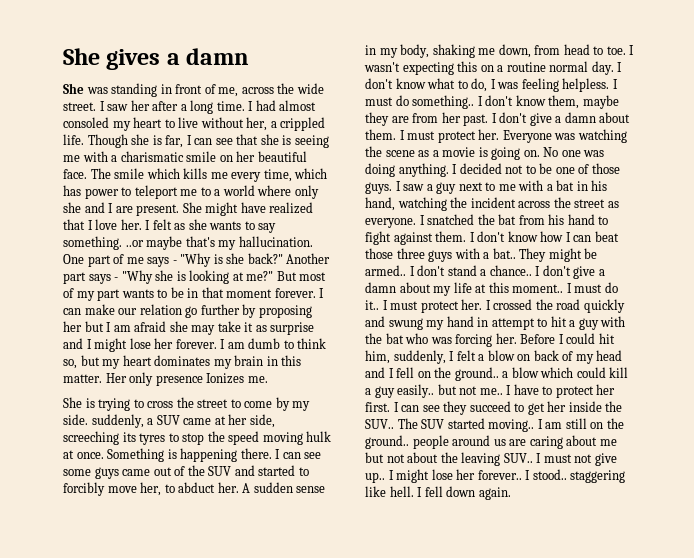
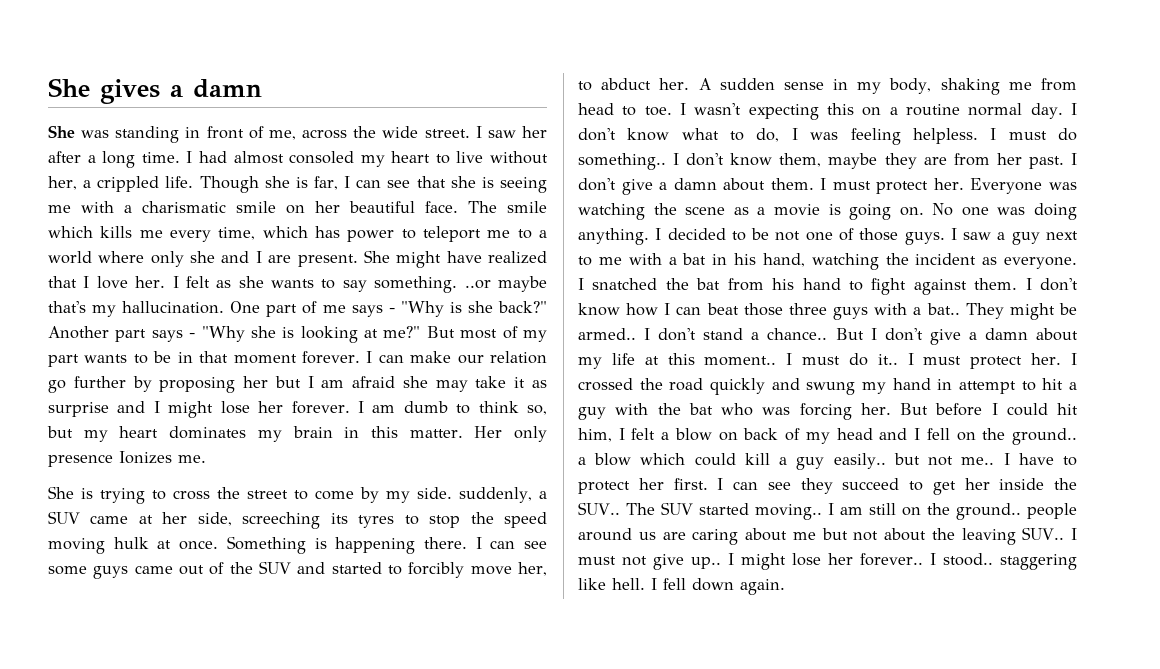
- A sudden sense in my body, shaking me down, from head to toe.
+ A sudden sense in my body, shaking me from head to toe.
- I decided not to be one of those guys.
+ I decided to be not one of those guys.
- I saw a guy next to me with a bat in his hand, watching the incident across the street as everyone.
+ I saw a guy next to me with a bat in his hand, watching the incident as everyone.
- I don't give a damn about my life at this moment..
+ But I don't give a damn about my life at this moment..
- Before I could hit him, suddenly, I felt a blow on back of my head and I fell on the ground.. a blow which could kill a guy easily.. but not me..
+ But before I could hit him, I felt a blow on back of my head and I fell on the ground.. a blow which could kill a guy easily.. but not me..

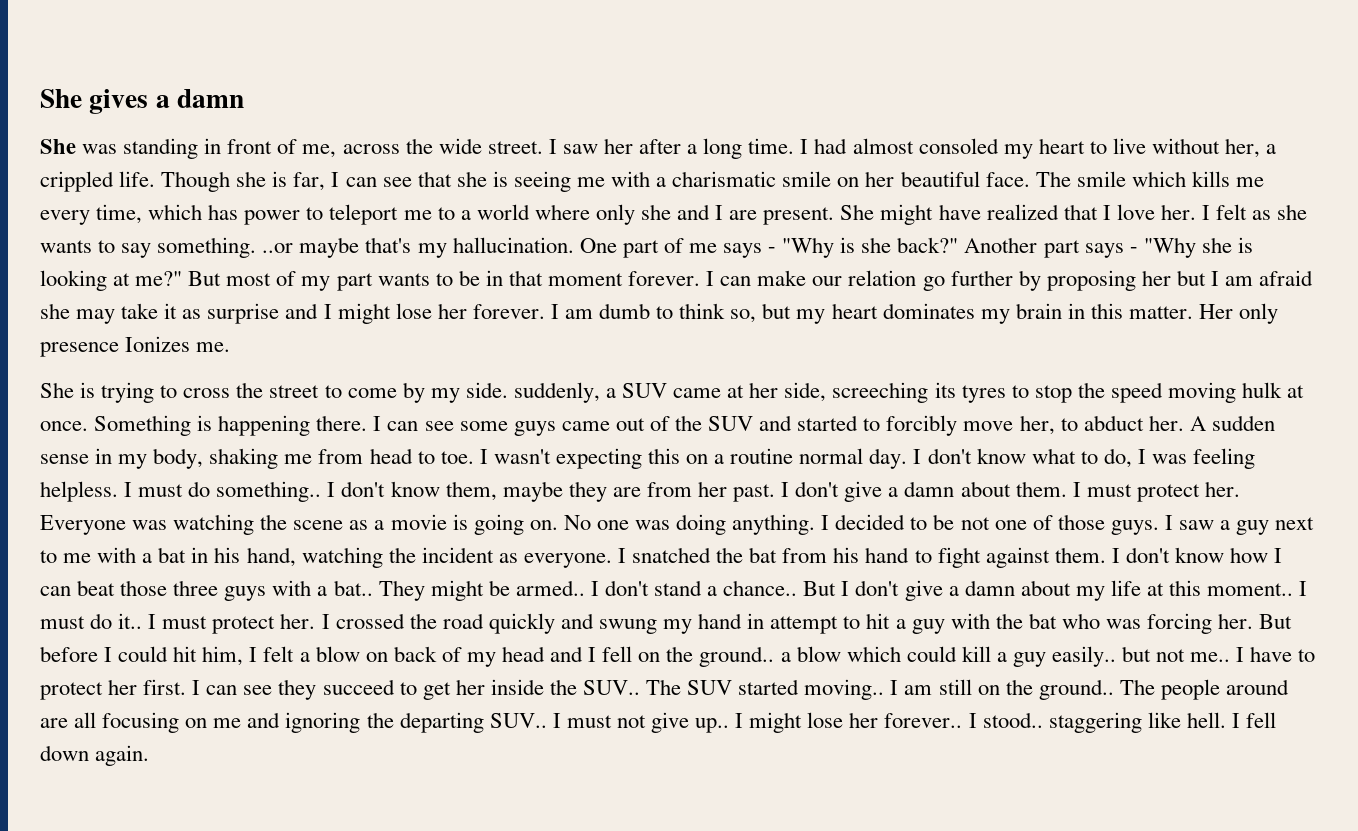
- I am still on the ground.. people around us are caring about me but not about the leaving SUV..
+ I am still on the ground.. The people around are all focusing on me and ignoring the departing SUV..

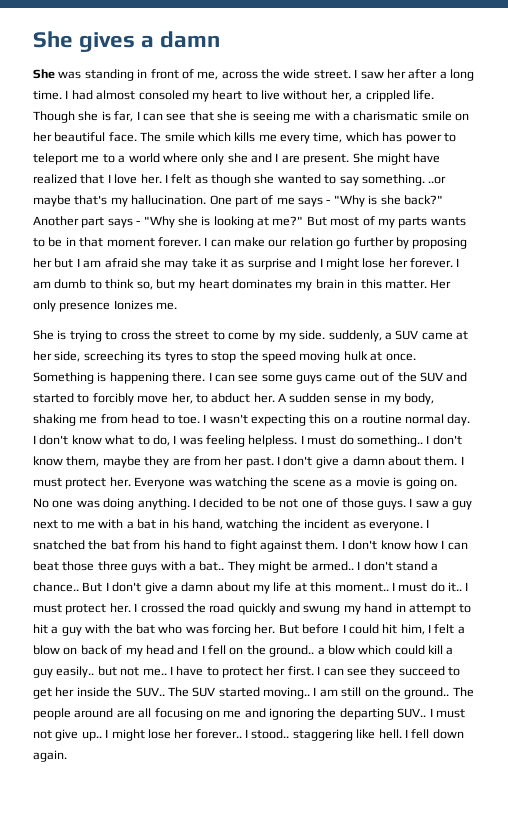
- I felt as she wants to say something. ..or maybe that's my hallucination.
+ I felt as though she wanted to say something. ..or maybe that's my hallucination.
- But most of my part wants to be in that moment forever.
+ But most of my parts wants to be in that moment forever.

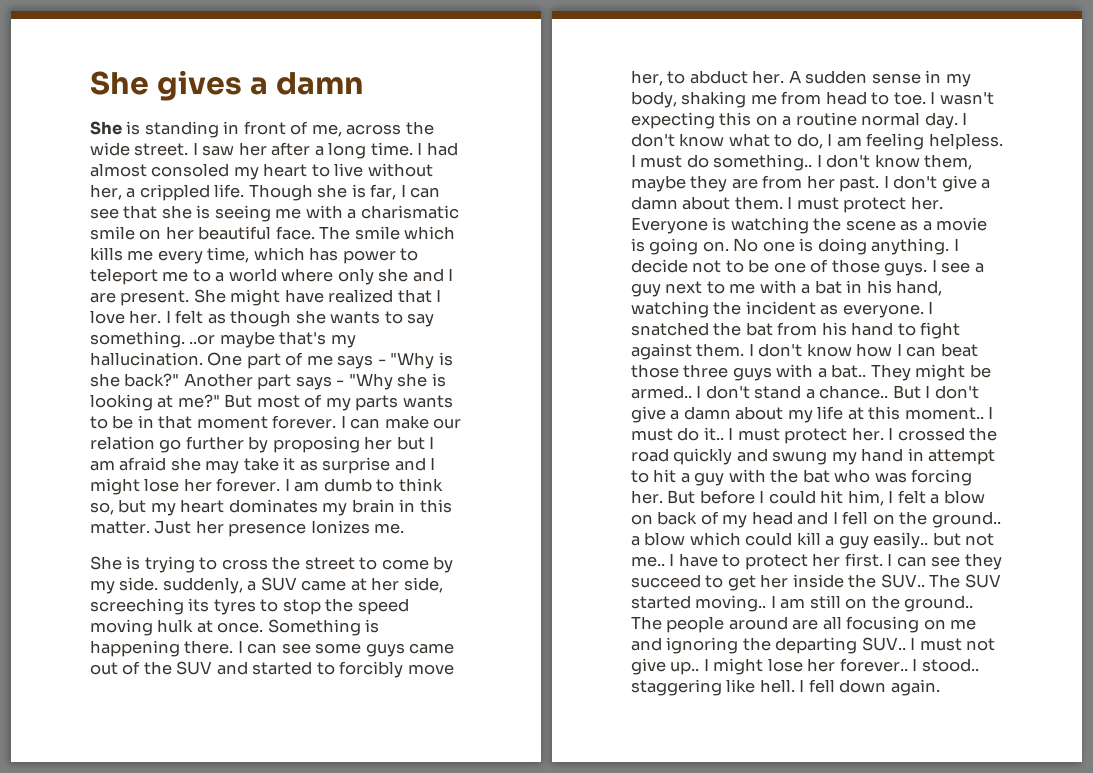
- She was standing in front of me, across the wide street.
+ She is standing in front of me, across the wide street.
- I felt as though she wanted to say something. ..or maybe that's my hallucination.
+ I felt as though she wants to say something. ..or maybe that's my hallucination.
- Her only presence Ionizes me.
+ Just her presence Ionizes me.
- I don't know what to do, I was feeling helpless.
+ I don't know what to do, I am feeling helpless.
- Everyone was watching the scene as a movie is going on.
+ Everyone is watching the scene as a movie is going on.
- No one was doing anything.
+ No one is doing anything.
- I decided to be not one of those guys.
+ I decide not to be one of those guys.
- I saw a guy next to me with a bat in his hand, watching the incident as everyone.
+ I see a guy next to me with a bat in his hand, watching the incident as everyone.

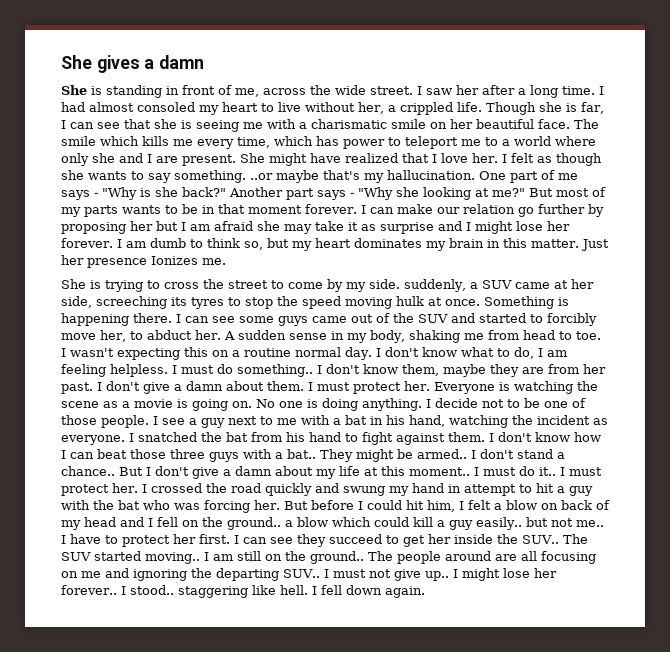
- Another part says - "Why she is looking at me?"
+ Another part says - "Why she looking at me?"
- I decide not to be one of those guys.
+ I decide not to be one of those people.

